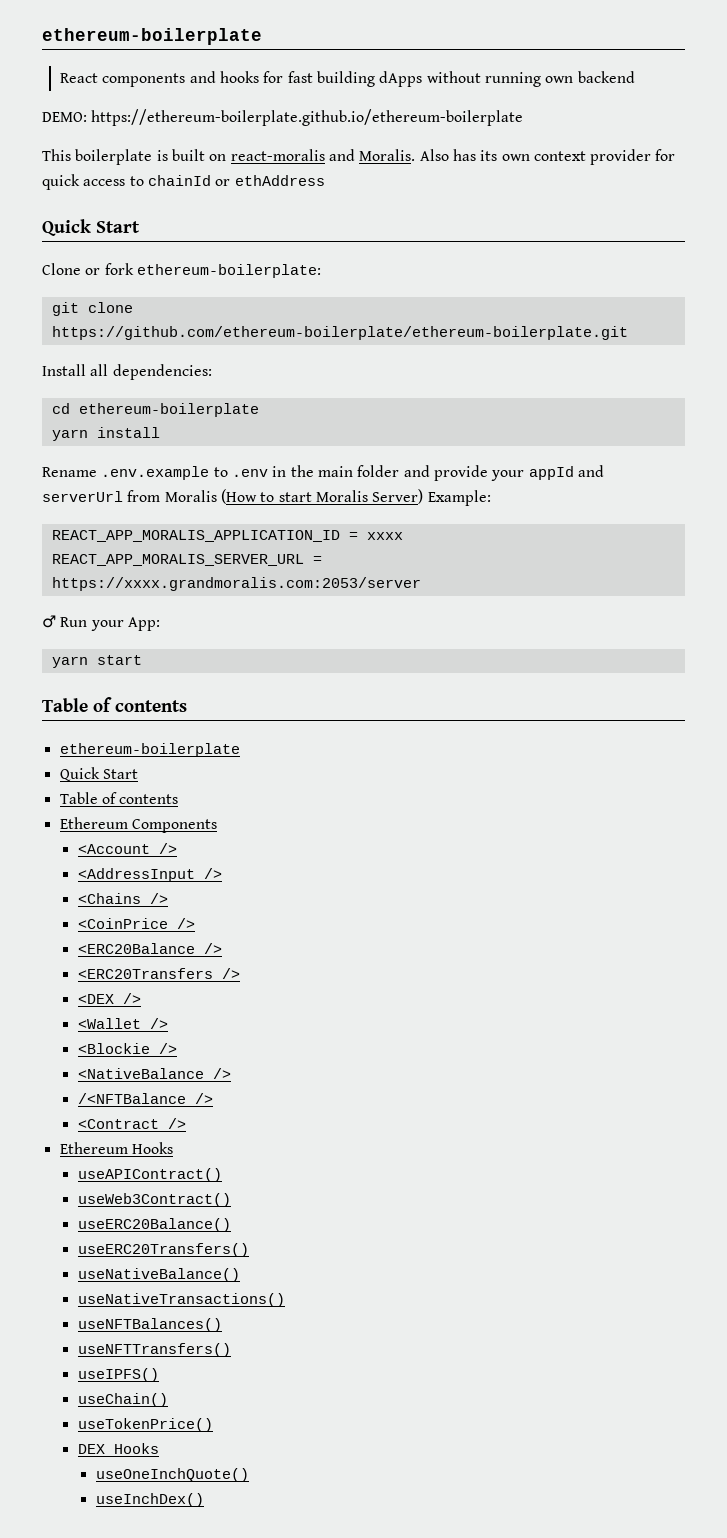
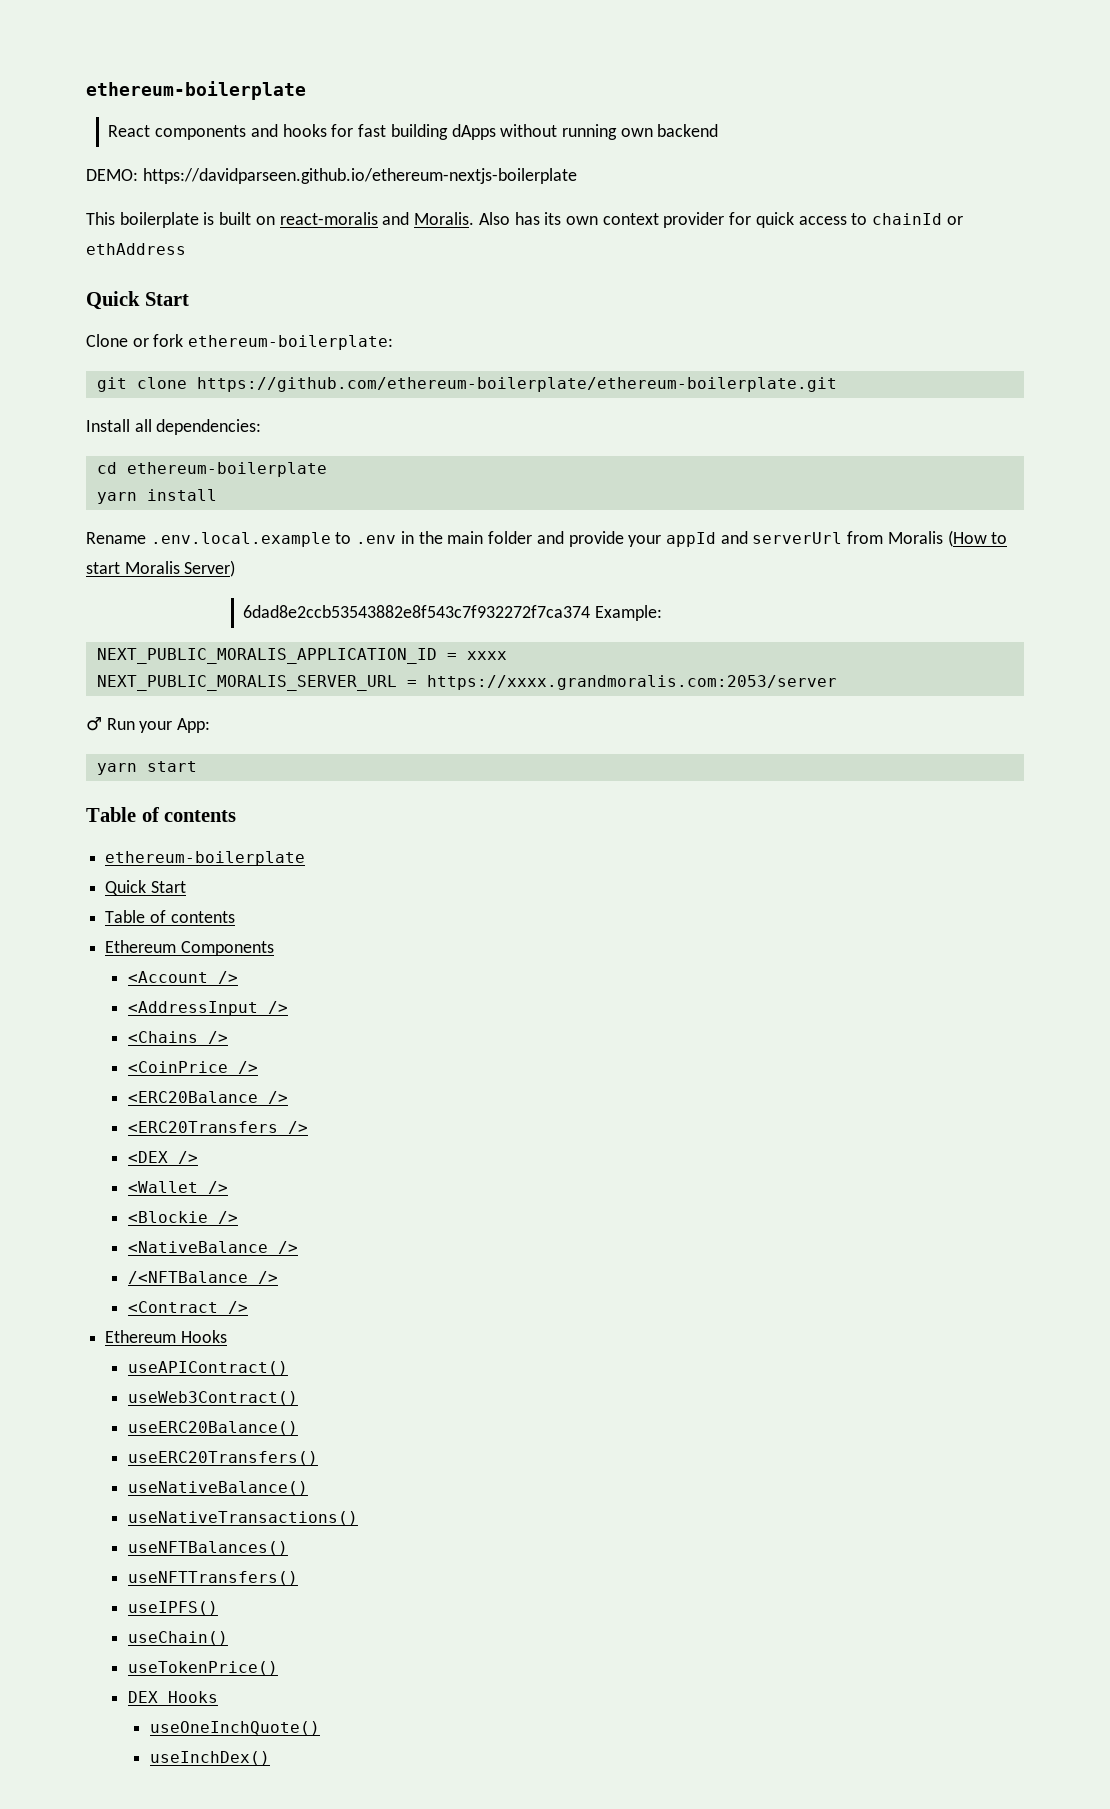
- DEMO: https://ethereum-boilerplate.github.io/ethereum-boilerplate
+ DEMO: https://davidparseen.github.io/ethereum-nextjs-boilerplate
- Rename .env.example to .env in the main folder and provide your appId and serverUrl from Moralis (How to start Moralis Server) Example:
+ Rename .env.local.example to .env in the main folder and provide your appId and serverUrl from Moralis (How to start Moralis Server)
+ 6dad8e2ccb53543882e8f543c7f932272f7ca374 Example:
- REACT_APP_MORALIS_APPLICATION_ID = xxxx
+ NEXT_PUBLIC_MORALIS_APPLICATION_ID = xxxx
- REACT_APP_MORALIS_SERVER_URL = https://xxxx.grandmoralis.com:2053/server
+ NEXT_PUBLIC_MORALIS_SERVER_URL = https://xxxx.grandmoralis.com:2053/server

